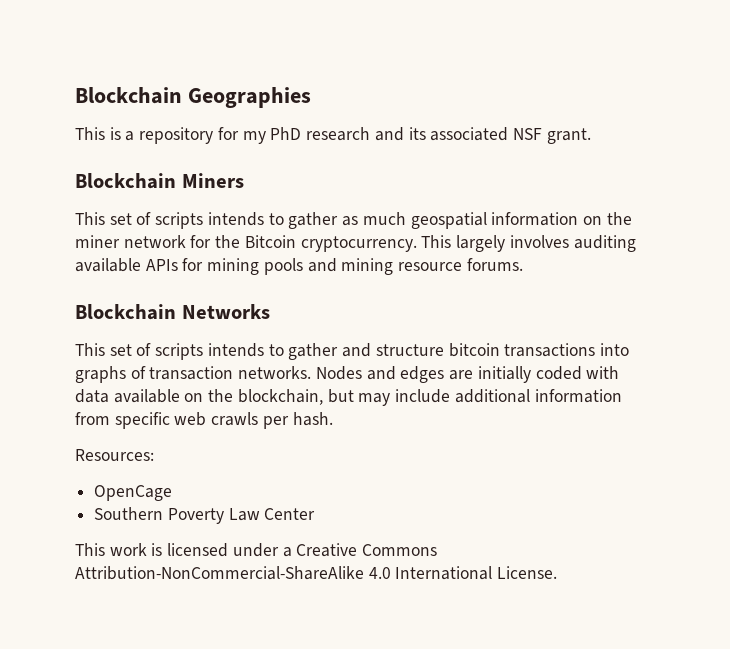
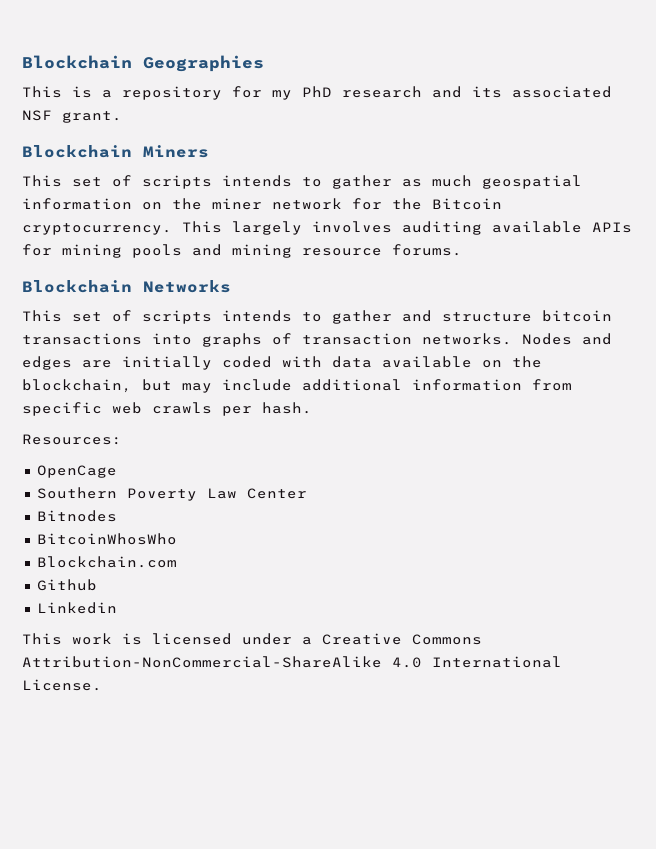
+ Bitnodes
+ BitcoinWhosWho
+ Blockchain.com
+ Github
+ Linkedin

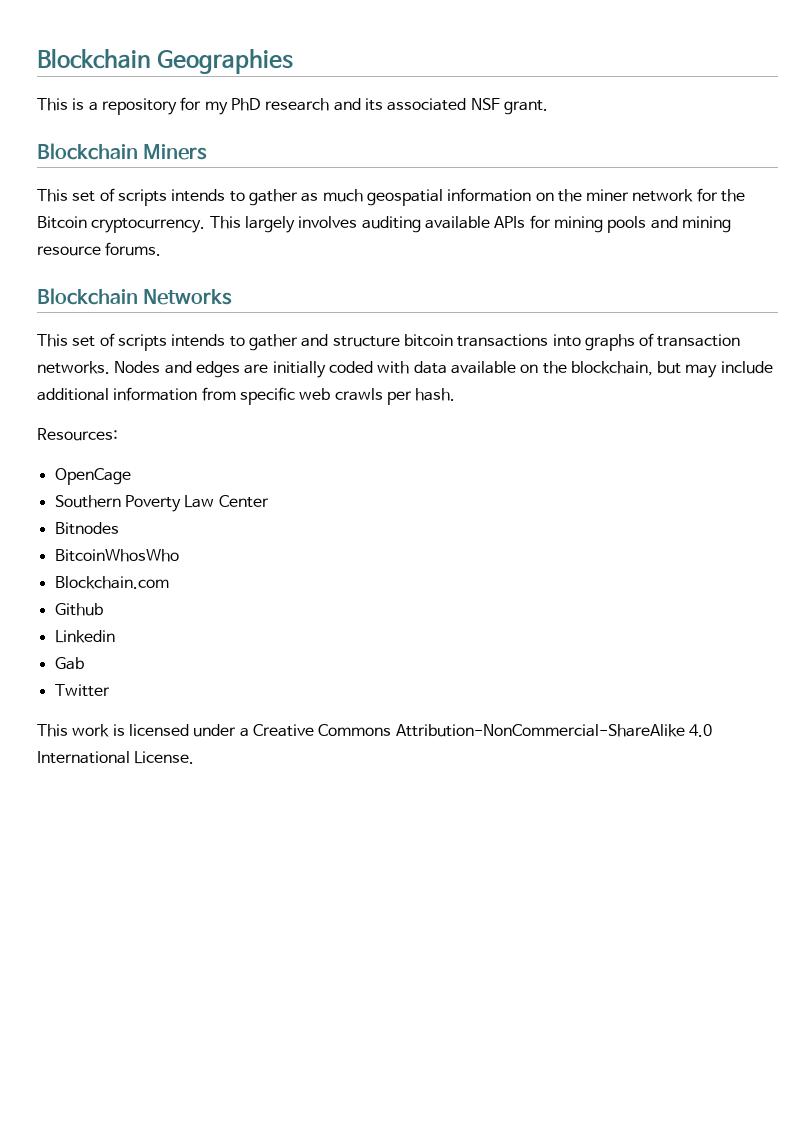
+ Gab
+ Twitter

